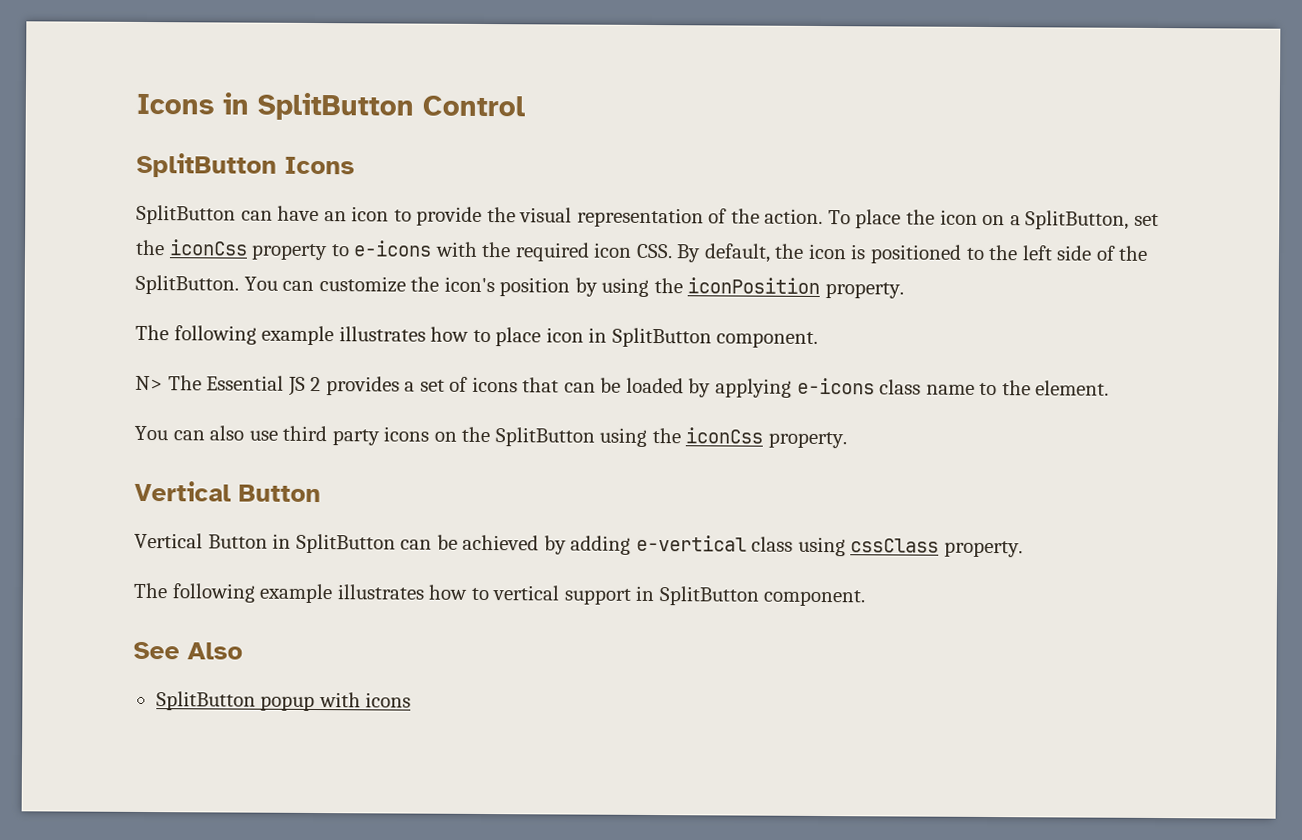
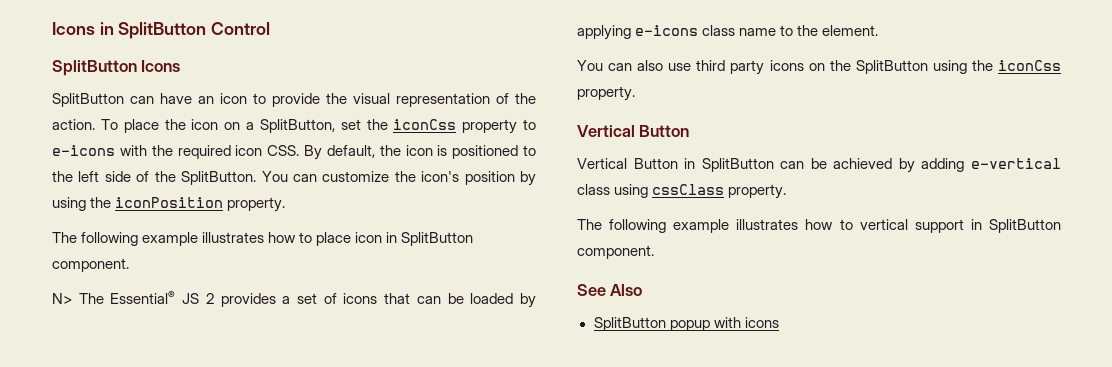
- N> The Essential JS 2 provides a set of icons that can be loaded by applying e-icons class name to the element.
+ N> The Essential® JS 2 provides a set of icons that can be loaded by applying e-icons class name to the element.

